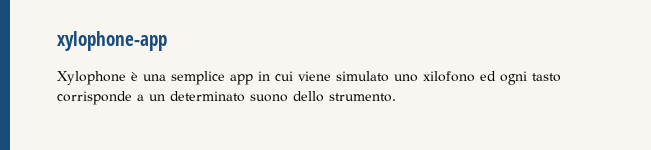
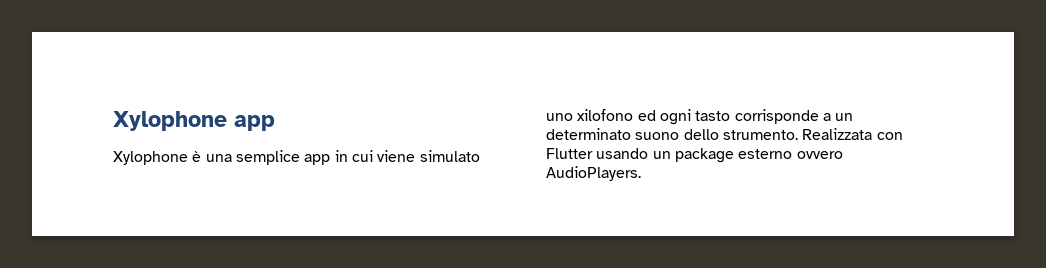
- xylophone-app
+ Xylophone app
+ Realizzata con Flutter usando un package esterno ovvero AudioPlayers.

